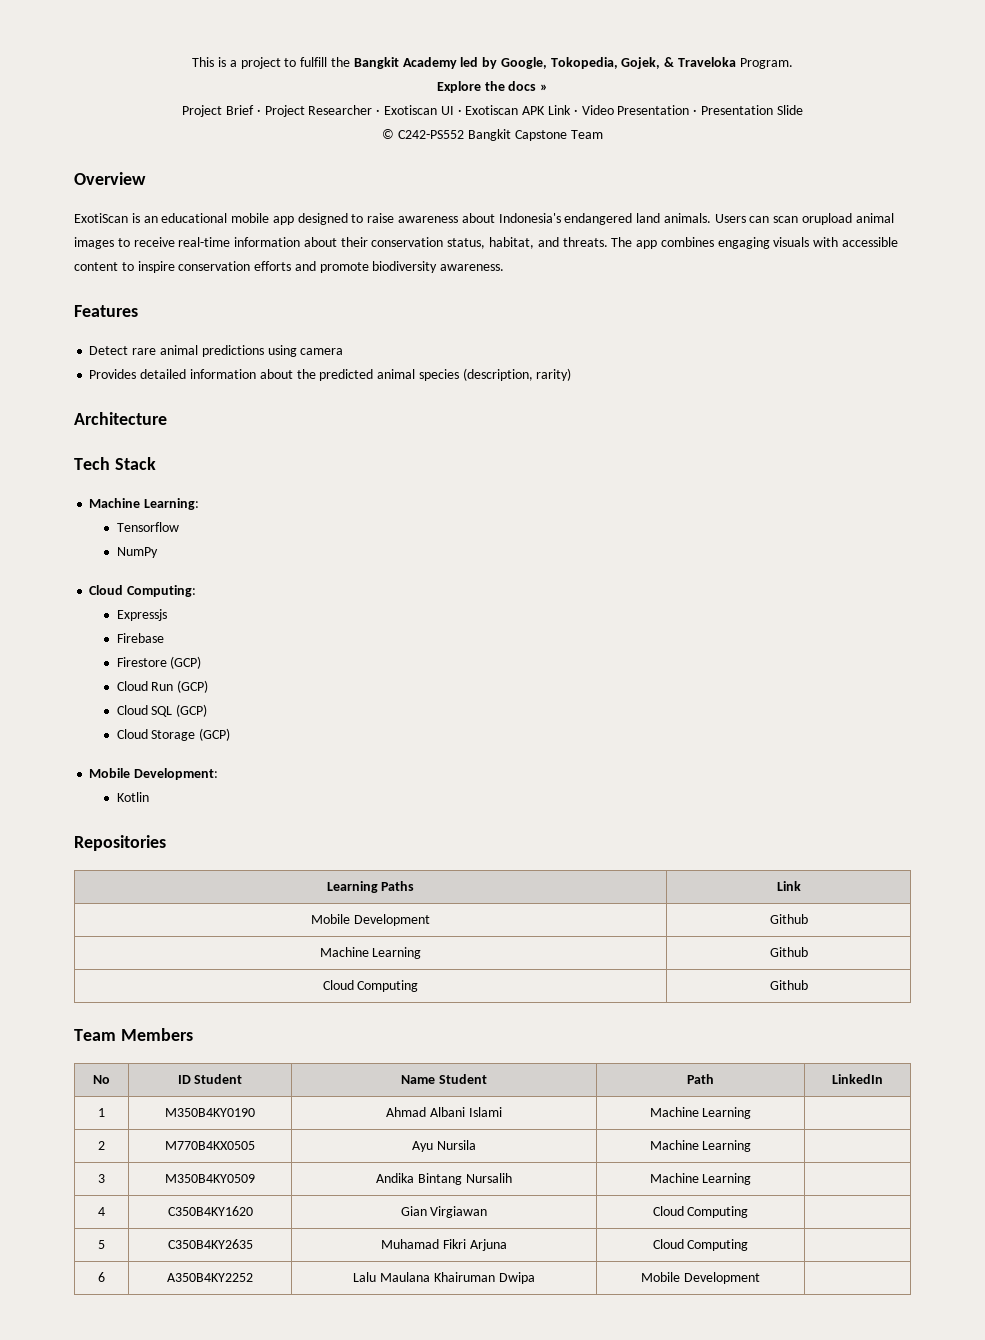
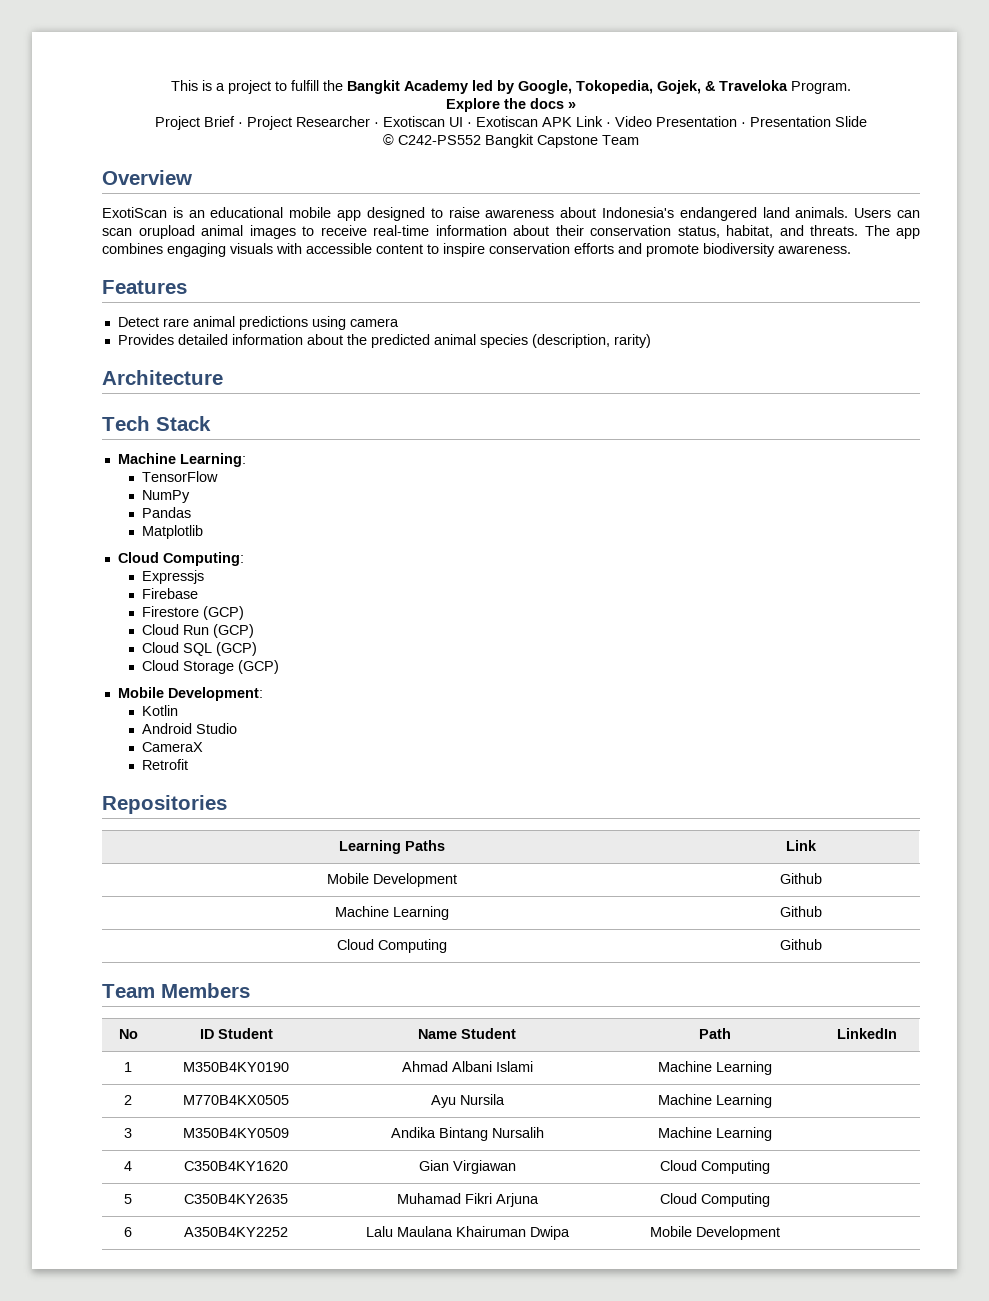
- Tensorflow
+ TensorFlow
+ Pandas
+ Matplotlib
+ Android Studio
+ CameraX
+ Retrofit

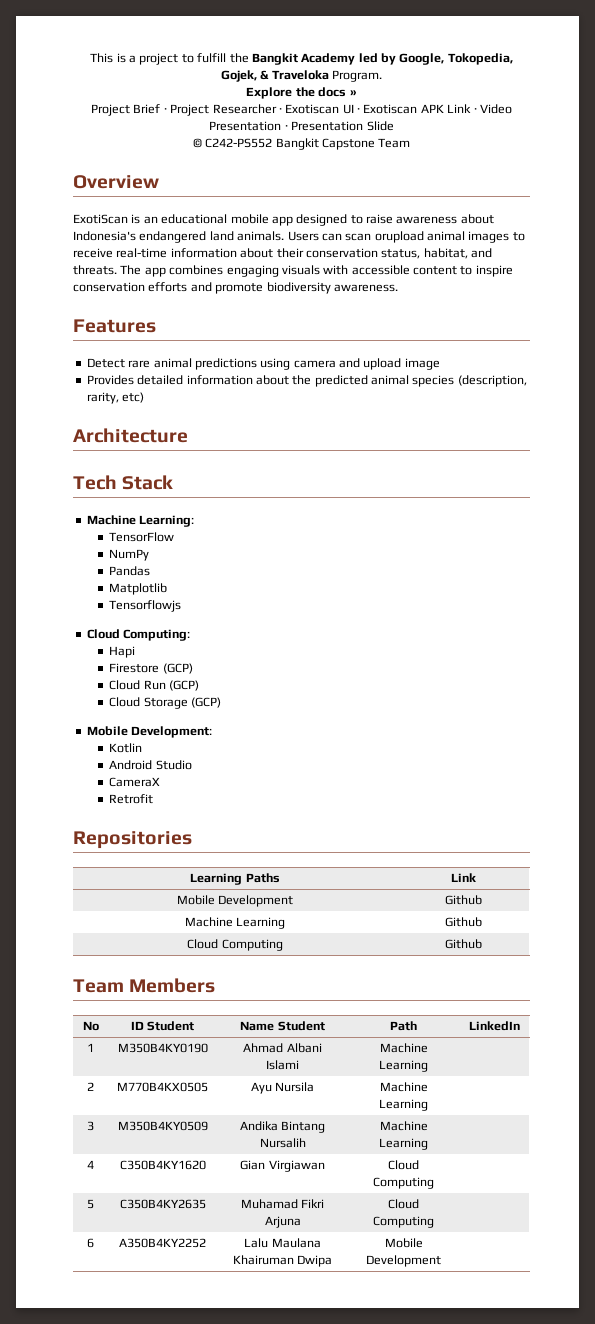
- Detect rare animal predictions using camera
+ Detect rare animal predictions using camera and upload image
- Provides detailed information about the predicted animal species (description, rarity)
+ Provides detailed information about the predicted animal species (description, rarity, etc)
+ Tensorflowjs
- Expressjs
- Firebase
+ Hapi
- Cloud SQL (GCP)

